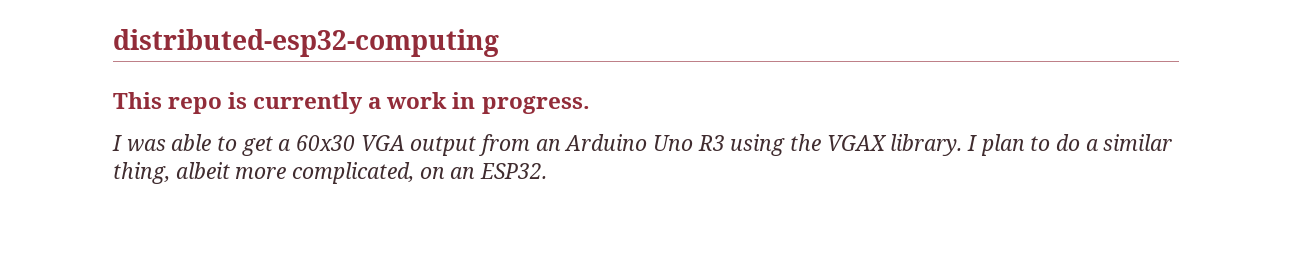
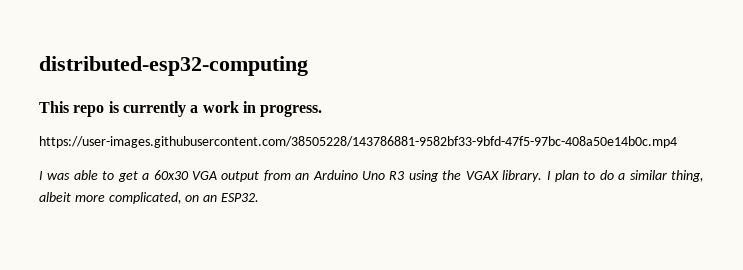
+ https://user-images.githubusercontent.com/38505228/143786881-9582bf33-9bfd-47f5-97bc-408a50e14b0c.mp4

